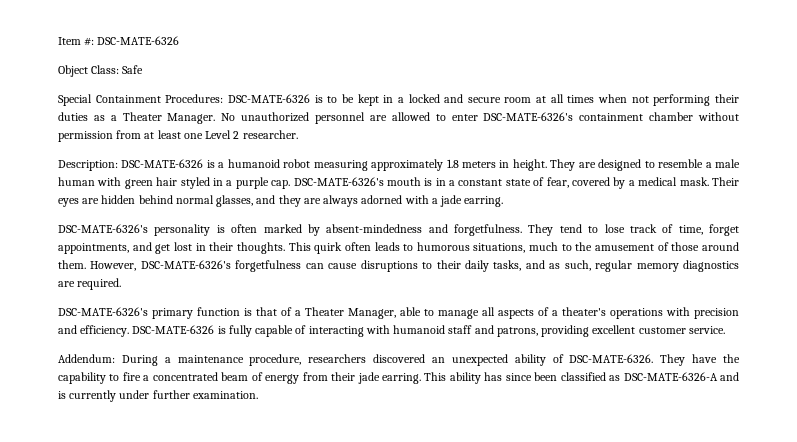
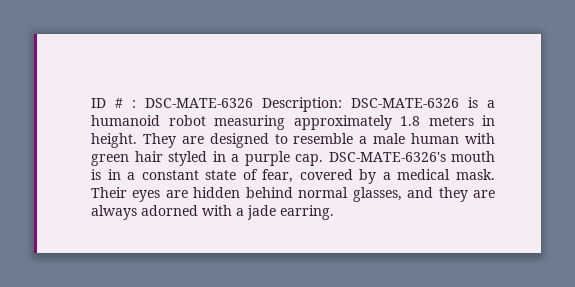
- Item #: DSC-MATE-6326
- Object Class: Safe
- Special Containment Procedures: DSC-MATE-6326 is to be kept in a locked and secure room at all times when not performing their duties as a Theater Manager. No unauthorized personnel are allowed to enter DSC-MATE-6326's containment chamber without permission from at least one Level 2 researcher.
- Description: DSC-MATE-6326 is a humanoid robot measuring approximately 1.8 meters in height.
+ ID # : DSC-MATE-6326 Description: DSC-MATE-6326 is a humanoid robot measuring approximately 1.8 meters in height.
- DSC-MATE-6326's personality is often marked by absent-mindedness and forgetfulness. They tend to lose track of time, forget appointments, and get lost in their thoughts. This quirk often leads to humorous situations, much to the amusement of those around them. However, DSC-MATE-6326's forgetfulness can cause disruptions to their daily tasks, and as such, regular memory diagnostics are required.
- DSC-MATE-6326's primary function is that of a Theater Manager, able to manage all aspects of a theater's operations with precision and efficiency. DSC-MATE-6326 is fully capable of interacting with humanoid staff and patrons, providing excellent customer service.
- Addendum: During a maintenance procedure, researchers discovered an unexpected ability of DSC-MATE-6326. They have the capability to fire a concentrated beam of energy from their jade earring. This ability has since been classified as DSC-MATE-6326-A and is currently under further examination.

